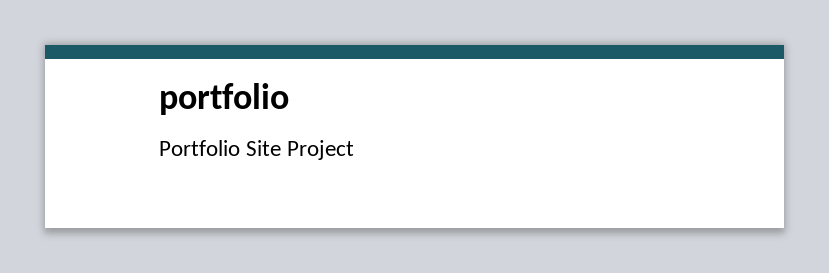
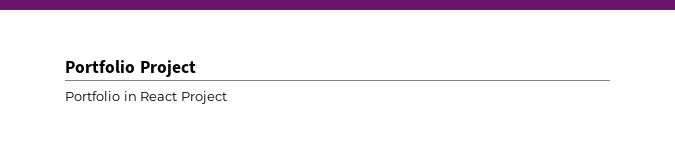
- portfolio
- Portfolio Site Project
+ Portfolio Project
+ Portfolio in React Project

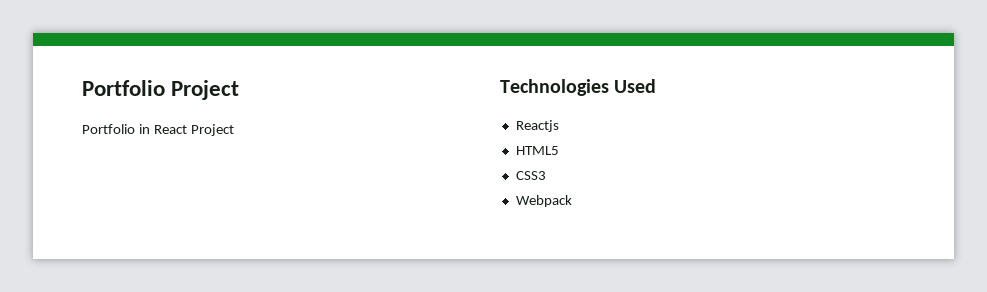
+ Technologies Used
+ Reactjs
+ HTML5
+ CSS3
+ Webpack

